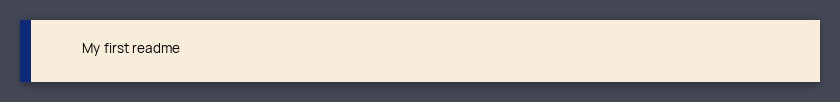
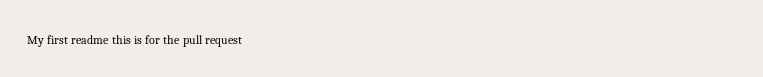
- My first readme
+ My first readme this is for the pull request

